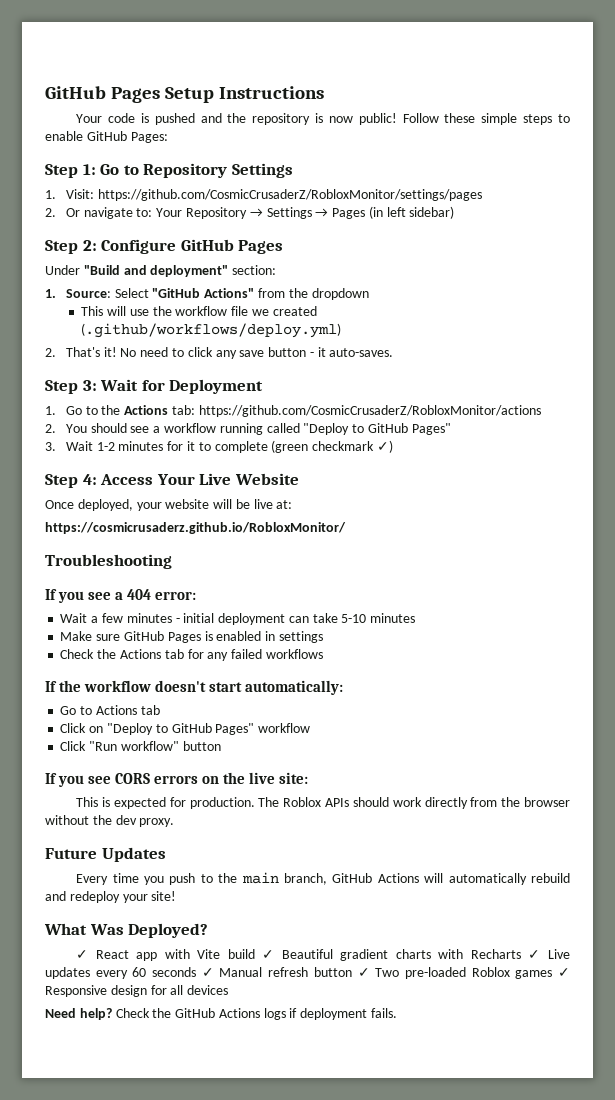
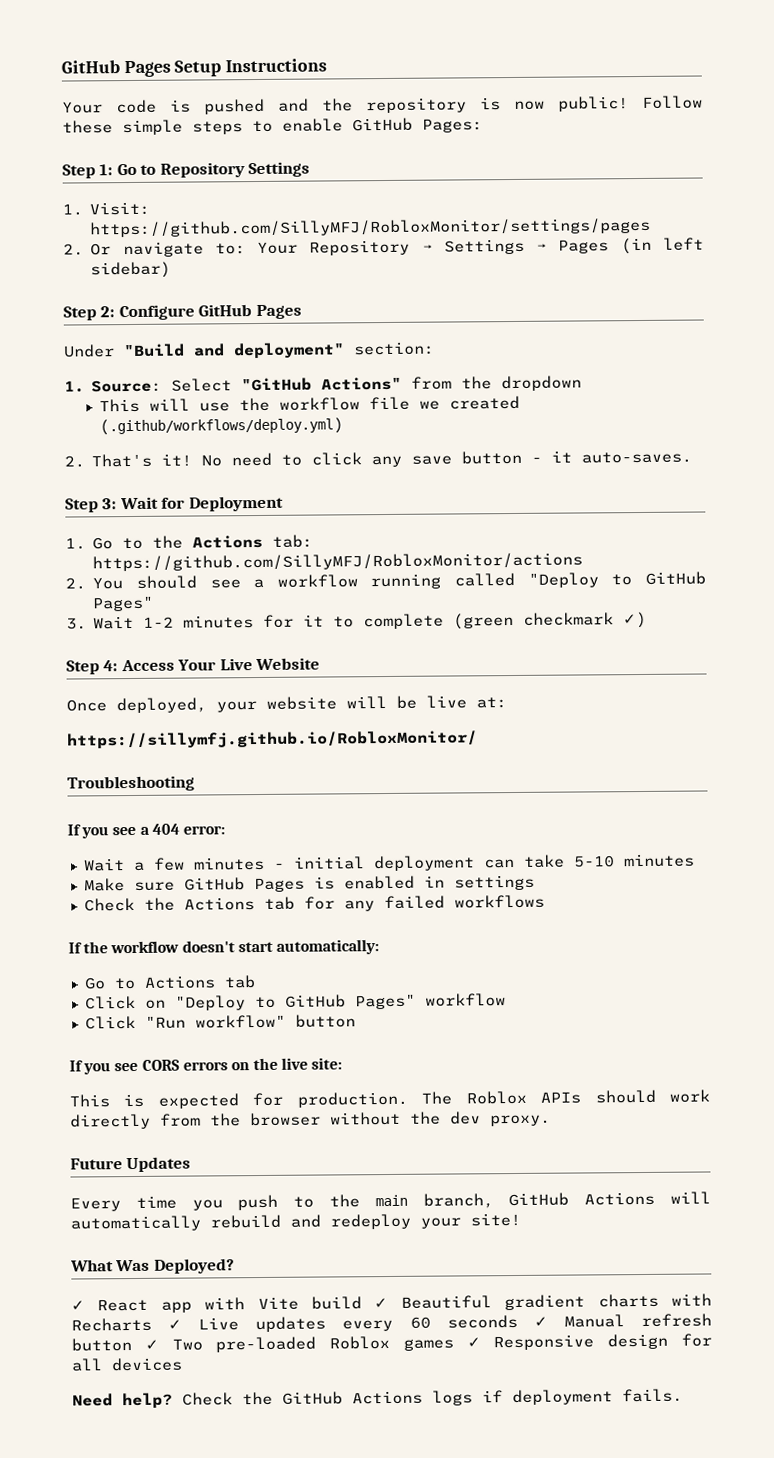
- 1. Visit: https://github.com/CosmicCrusaderZ/RobloxMonitor/settings/pages
+ 1. Visit: https://github.com/SillyMFJ/RobloxMonitor/settings/pages
- 1. Go to the Actions tab: https://github.com/CosmicCrusaderZ/RobloxMonitor/actions
+ 1. Go to the Actions tab: https://github.com/SillyMFJ/RobloxMonitor/actions
- https://cosmicrusaderz.github.io/RobloxMonitor/
+ https://sillymfj.github.io/RobloxMonitor/

